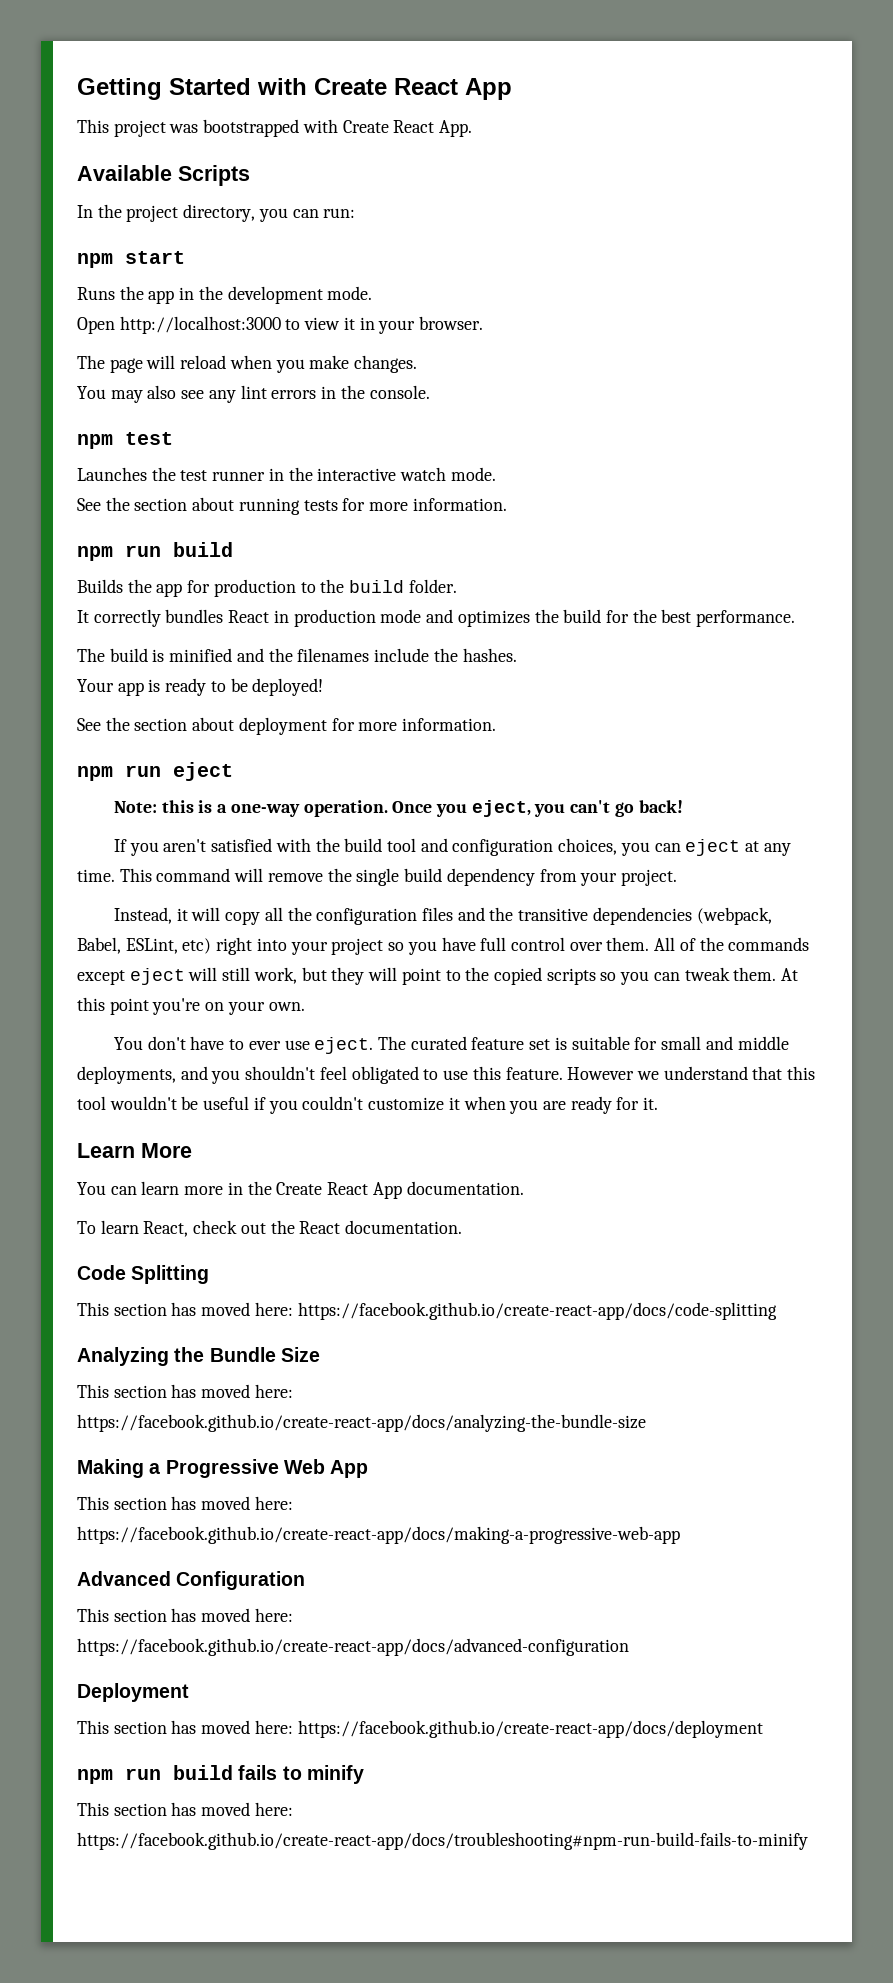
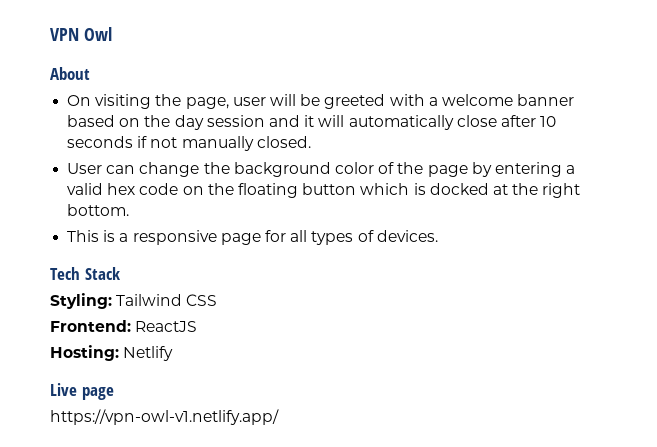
- Getting Started with Create React App
- This project was bootstrapped with Create React App.
- Available Scripts
- In the project directory, you can run:
- npm start
- Runs the app in the development mode.
- Open http://localhost:3000 to view it in your browser.
- The page will reload when you make changes.
- You may also see any lint errors in the console.
- npm test
- Launches the test runner in the interactive watch mode.
- See the section about running tests for more information.
- npm run build
- Builds the app for production to the build folder.
- It correctly bundles React in production mode and optimizes the build for the best performance.
- The build is minified and the filenames include the hashes.
- Your app is ready to be deployed!
- See the section about deployment for more information.
- npm run eject
- Note: this is a one-way operation. Once you eject, you can't go back!
- If you aren't satisfied with the build tool and configuration choices, you can eject at any time. This command will remove the single build dependency from your project.
- Instead, it will copy all the configuration files and the transitive dependencies (webpack, Babel, ESLint, etc) right into your project so you have full control over them. All of the commands except eject will still work, but they will point to the copied scripts so you can tweak them. At this point you're on your own.
- You don't have to ever use eject. The curated feature set is suitable for small and middle deployments, and you shouldn't feel obligated to use this feature. However we understand that this tool wouldn't be useful if you couldn't customize it when you are ready for it.
- Learn More
- You can learn more in the Create React App documentation.
- To learn React, check out the React documentation.
- Code Splitting
- This section has moved here: https://facebook.github.io/create-react-app/docs/code-splitting
- Analyzing the Bundle Size
- This section has moved here: https://facebook.github.io/create-react-app/docs/analyzing-the-bundle-size
- Making a Progressive Web App
- This section has moved here: https://facebook.github.io/create-react-app/docs/making-a-progressive-web-app
- Advanced Configuration
- This section has moved here: https://facebook.github.io/create-react-app/docs/advanced-configuration
- Deployment
- This section has moved here: https://facebook.github.io/create-react-app/docs/deployment
- npm run build fails to minify
- This section has moved here: https://facebook.github.io/create-react-app/docs/troubleshooting#npm-run-build-fails-to-minify
+ VPN Owl
+ About
+ On visiting the page, user will be greeted with a welcome banner based on the day session and it will automatically close after 10 seconds if not manually closed.
+ User can change the background color of the page by entering a valid hex code on the floating button which is docked at the right bottom.
+ This is a responsive page for all types of devices.
+ Tech Stack
+ Styling: Tailwind CSS
+ Frontend: ReactJS
+ Hosting: Netlify
+ Live page
+ https://vpn-owl-v1.netlify.app/

